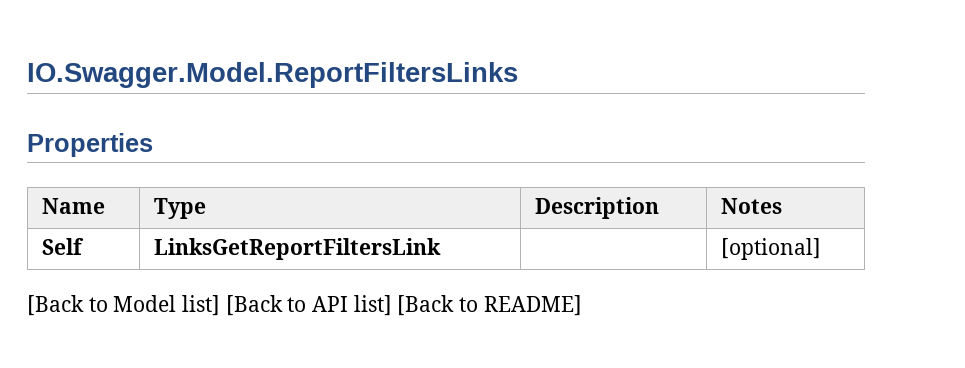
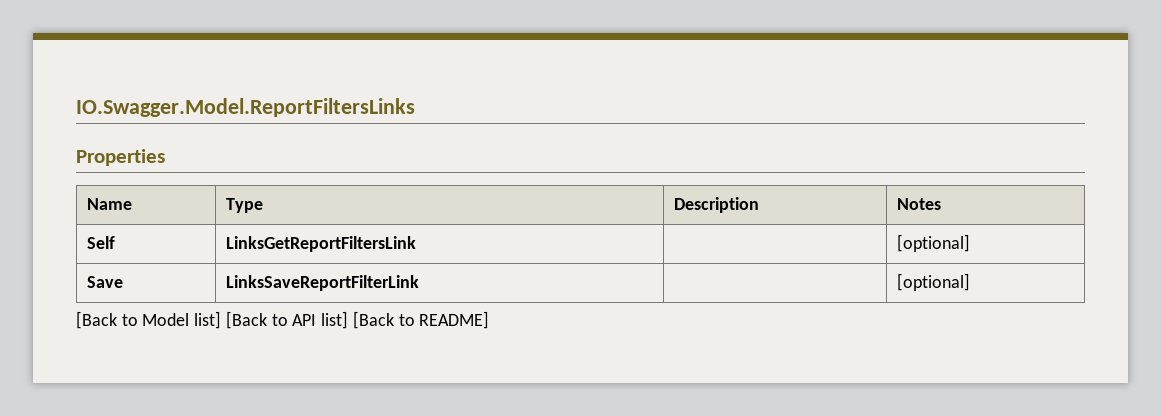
+ Save | LinksSaveReportFilterLink | | [optional]

